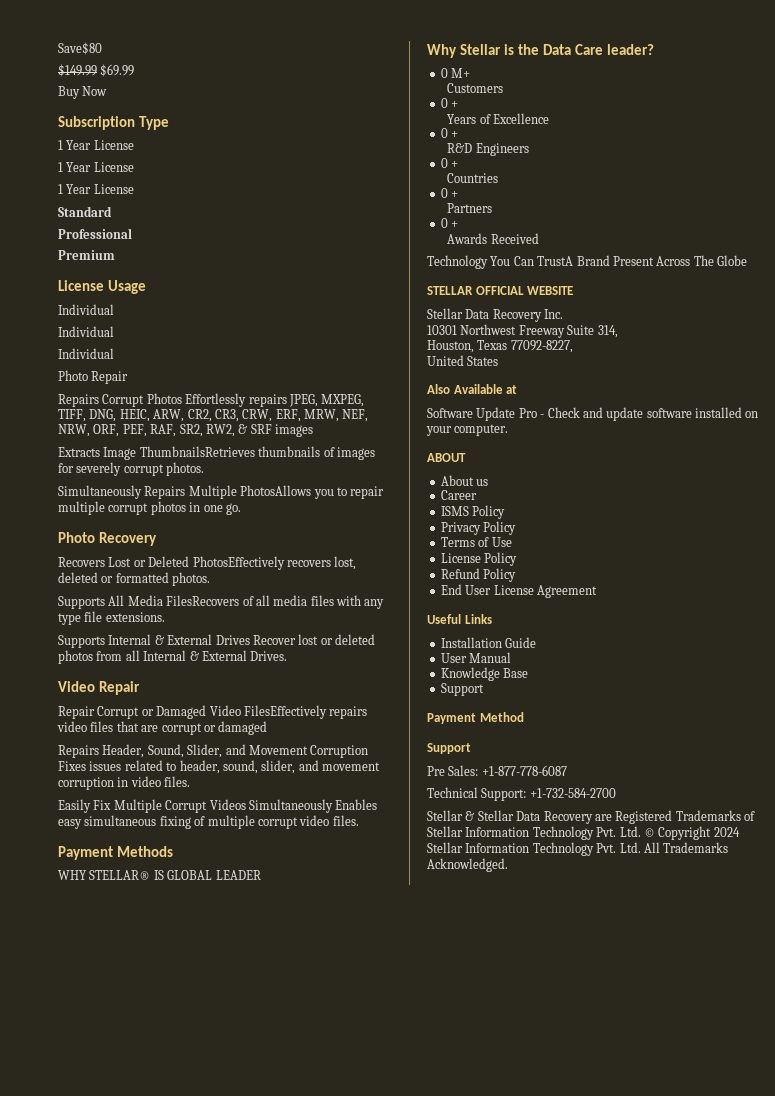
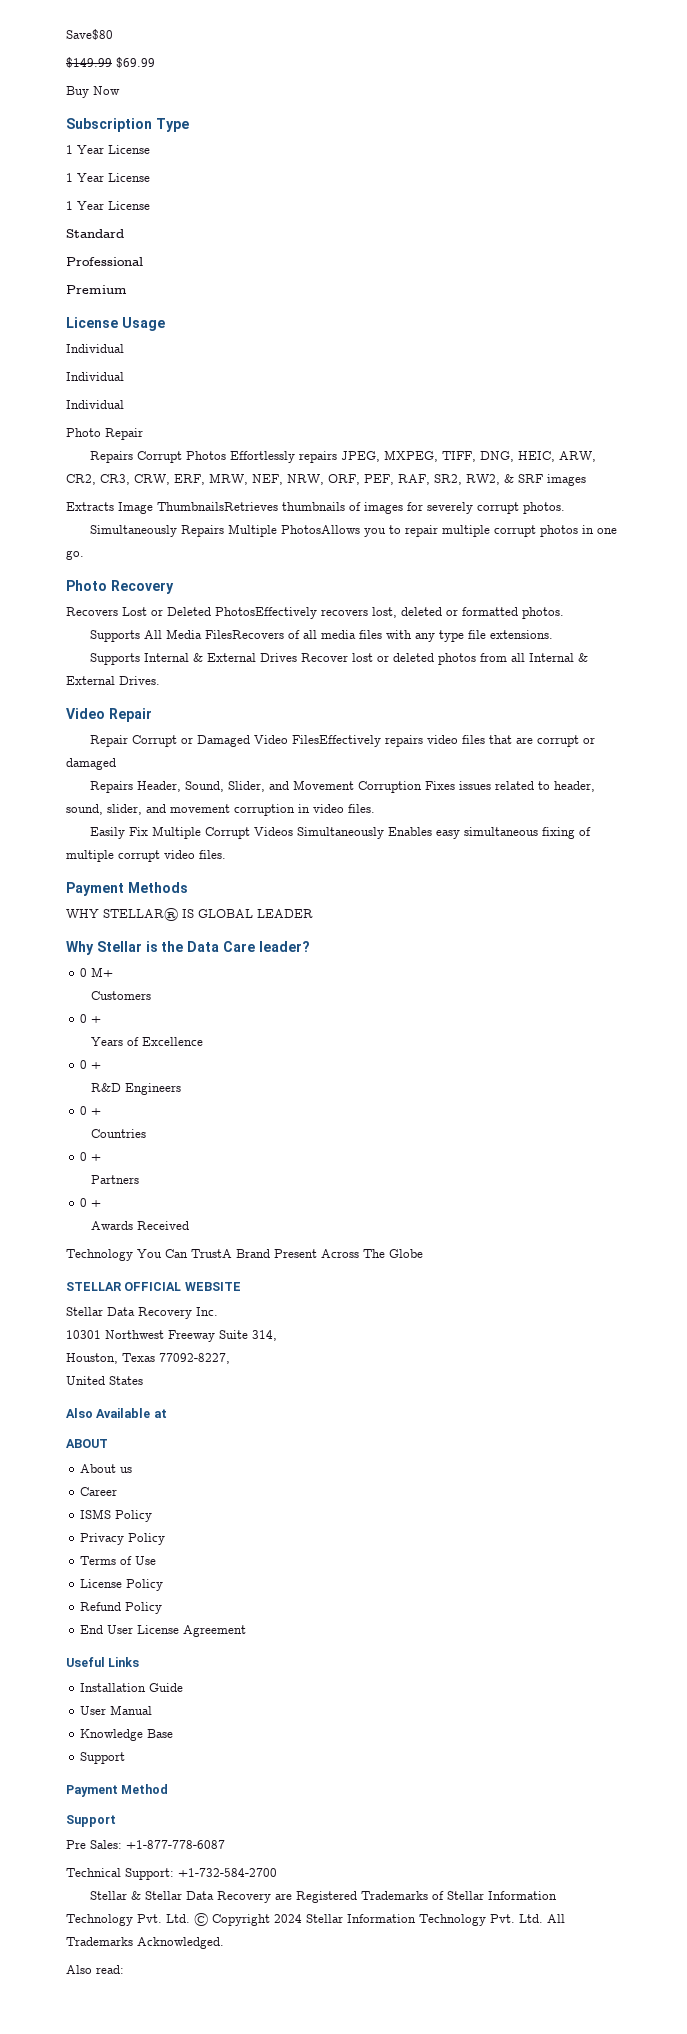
- Software Update Pro - Check and update software installed on your computer.
+ Also read:

